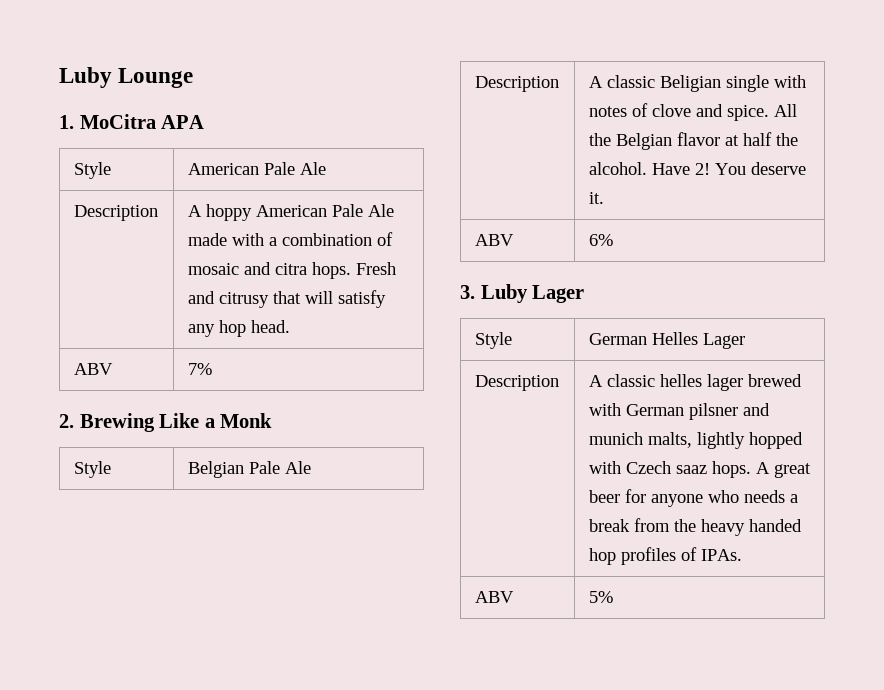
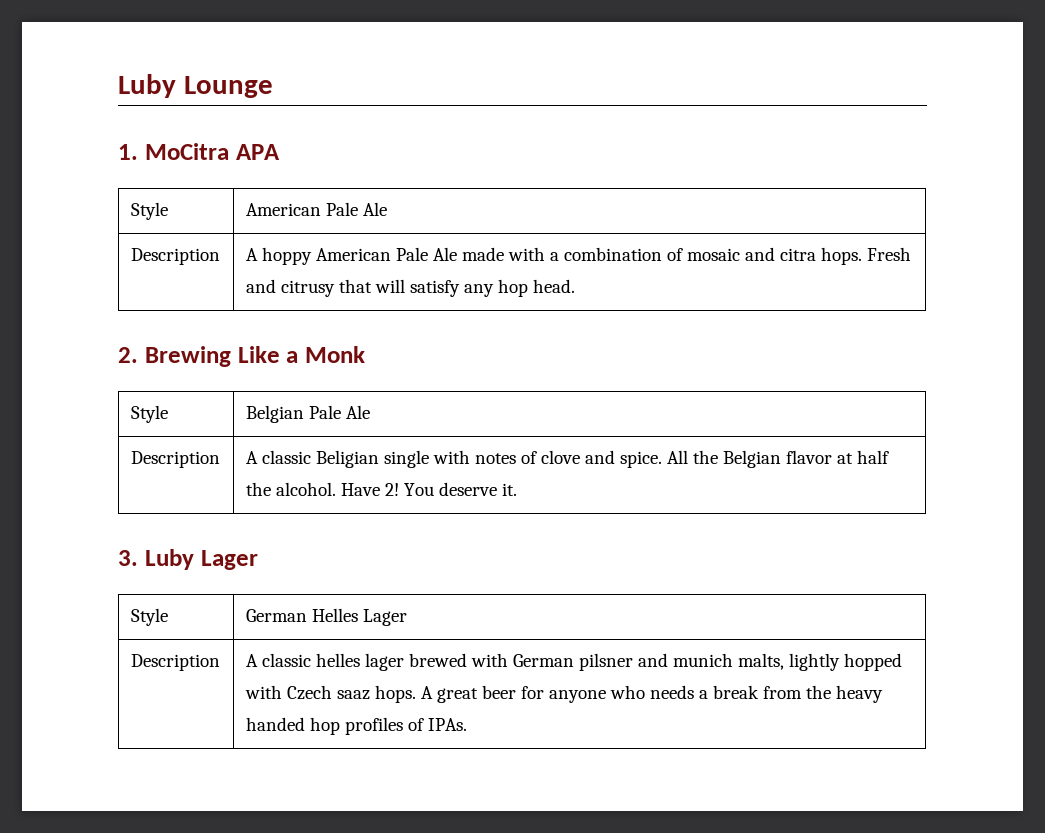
- ABV | 7%
- ABV | 6%
- ABV | 5%

